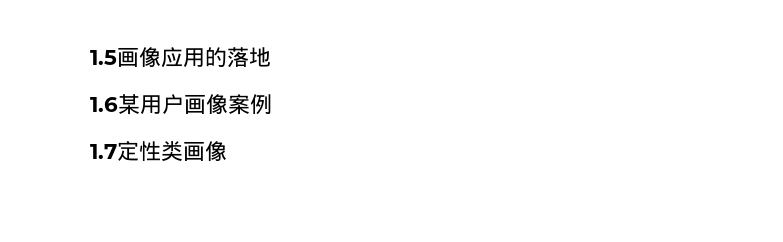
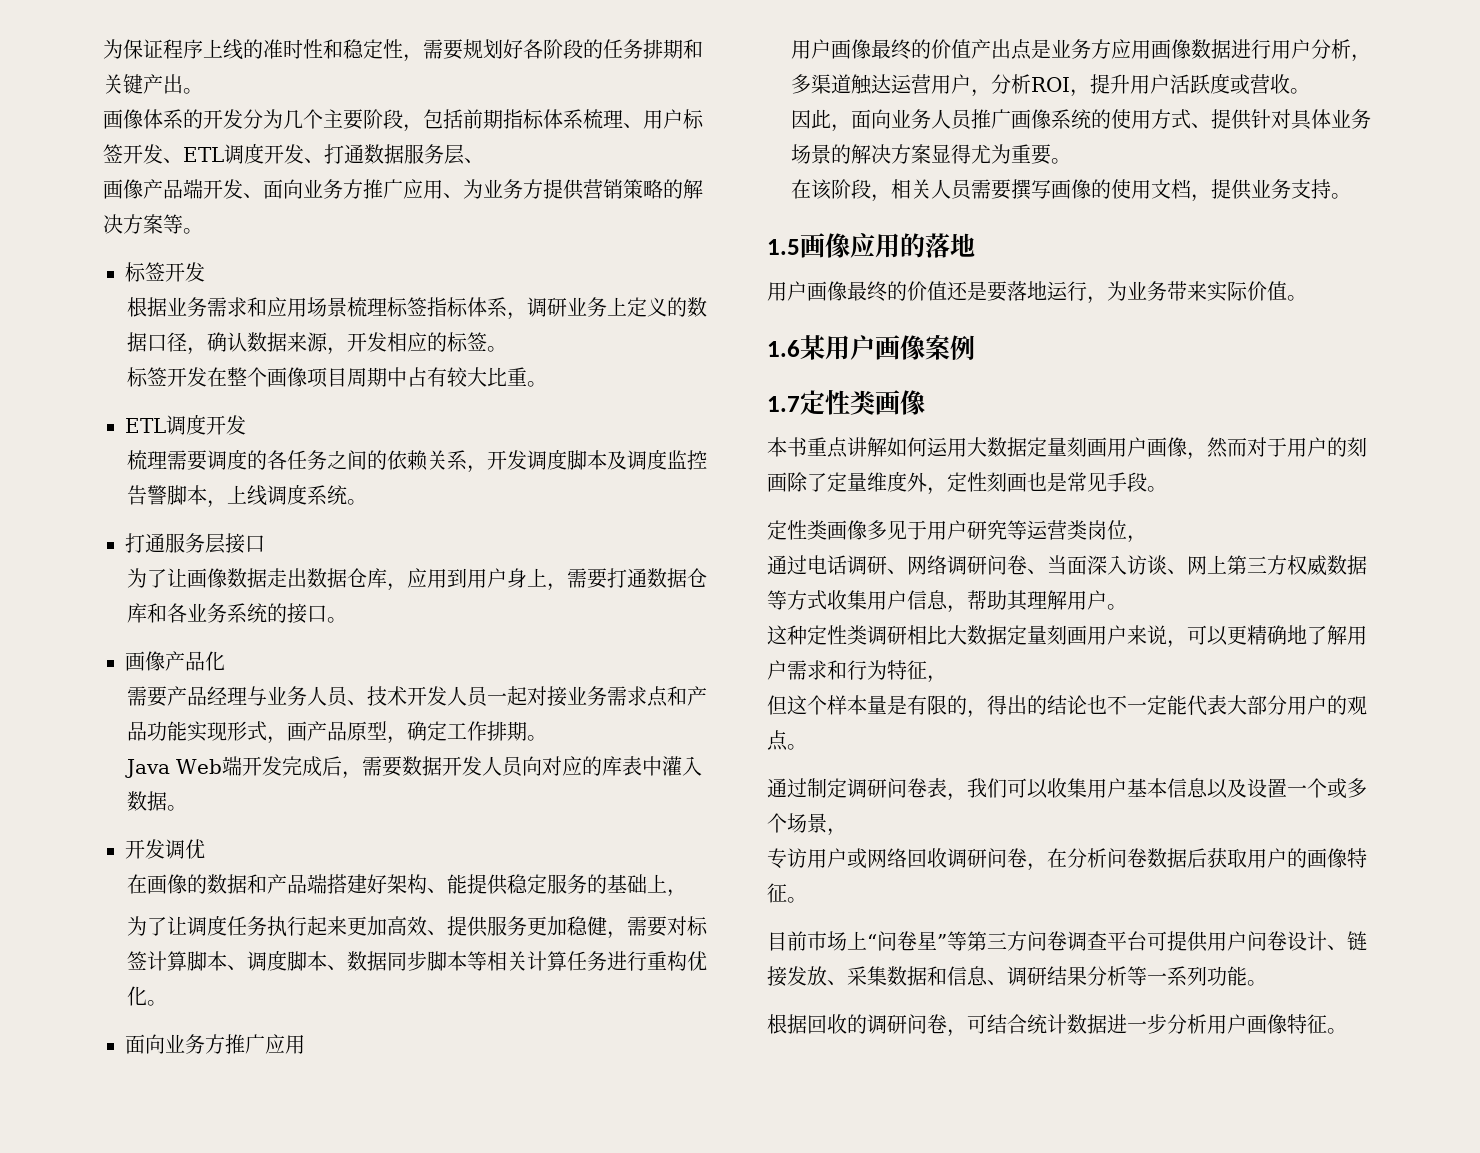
+ 为保证程序上线的准时性和稳定性，需要规划好各阶段的任务排期和关键产出。
+ 画像体系的开发分为几个主要阶段，包括前期指标体系梳理、用户标签开发、ETL调度开发、打通数据服务层、
+ 画像产品端开发、面向业务方推广应用、为业务方提供营销策略的解决方案等。
+ 标签开发
+ 根据业务需求和应用场景梳理标签指标体系，调研业务上定义的数据口径，确认数据来源，开发相应的标签。
+ 标签开发在整个画像项目周期中占有较大比重。
+ ETL调度开发
+ 梳理需要调度的各任务之间的依赖关系，开发调度脚本及调度监控告警脚本，上线调度系统。
+ 打通服务层接口
+ 为了让画像数据走出数据仓库，应用到用户身上，需要打通数据仓库和各业务系统的接口。
+ 画像产品化
+ 需要产品经理与业务人员、技术开发人员一起对接业务需求点和产品功能实现形式，画产品原型，确定工作排期。
+ Java Web端开发完成后，需要数据开发人员向对应的库表中灌入数据。
+ 开发调优
+ 在画像的数据和产品端搭建好架构、能提供稳定服务的基础上，
+ 为了让调度任务执行起来更加高效、提供服务更加稳健，需要对标签计算脚本、调度脚本、数据同步脚本等相关计算任务进行重构优化。
+ 面向业务方推广应用
+ 用户画像最终的价值产出点是业务方应用画像数据进行用户分析，多渠道触达运营用户，分析ROI，提升用户活跃度或营收。
+ 因此，面向业务人员推广画像系统的使用方式、提供针对具体业务场景的解决方案显得尤为重要。
+ 在该阶段，相关人员需要撰写画像的使用文档，提供业务支持。
+ 用户画像最终的价值还是要落地运行，为业务带来实际价值。
+ 本书重点讲解如何运用大数据定量刻画用户画像，然而对于用户的刻画除了定量维度外，定性刻画也是常见手段。
+ 定性类画像多见于用户研究等运营类岗位，
+ 通过电话调研、网络调研问卷、当面深入访谈、网上第三方权威数据等方式收集用户信息，帮助其理解用户。
+ 这种定性类调研相比大数据定量刻画用户来说，可以更精确地了解用户需求和行为特征，
+ 但这个样本量是有限的，得出的结论也不一定能代表大部分用户的观点。
+ 通过制定调研问卷表，我们可以收集用户基本信息以及设置一个或多个场景，
+ 专访用户或网络回收调研问卷，在分析问卷数据后获取用户的画像特征。
+ 目前市场上“问卷星”等第三方问卷调查平台可提供用户问卷设计、链接发放、采集数据和信息、调研结果分析等一系列功能。
+ 根据回收的调研问卷，可结合统计数据进一步分析用户画像特征。

